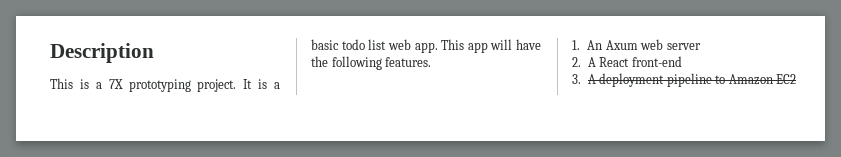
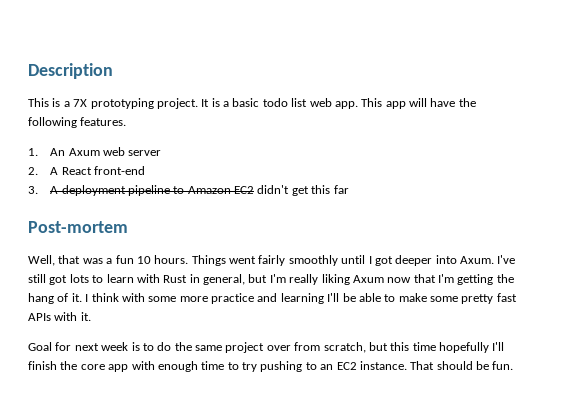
- 3. A deployment pipeline to Amazon EC2
+ 3. A deployment pipeline to Amazon EC2 didn't get this far
+ Post-mortem
+ Well, that was a fun 10 hours. Things went fairly smoothly until I got deeper into Axum. I've still got lots to learn with Rust in general, but I'm really liking Axum now that I'm getting the hang of it. I think with some more practice and learning I'll be able to make some pretty fast APIs with it.
+ Goal for next week is to do the same project over from scratch, but this time hopefully I'll finish the core app with enough time to try pushing to an EC2 instance. That should be fun.

